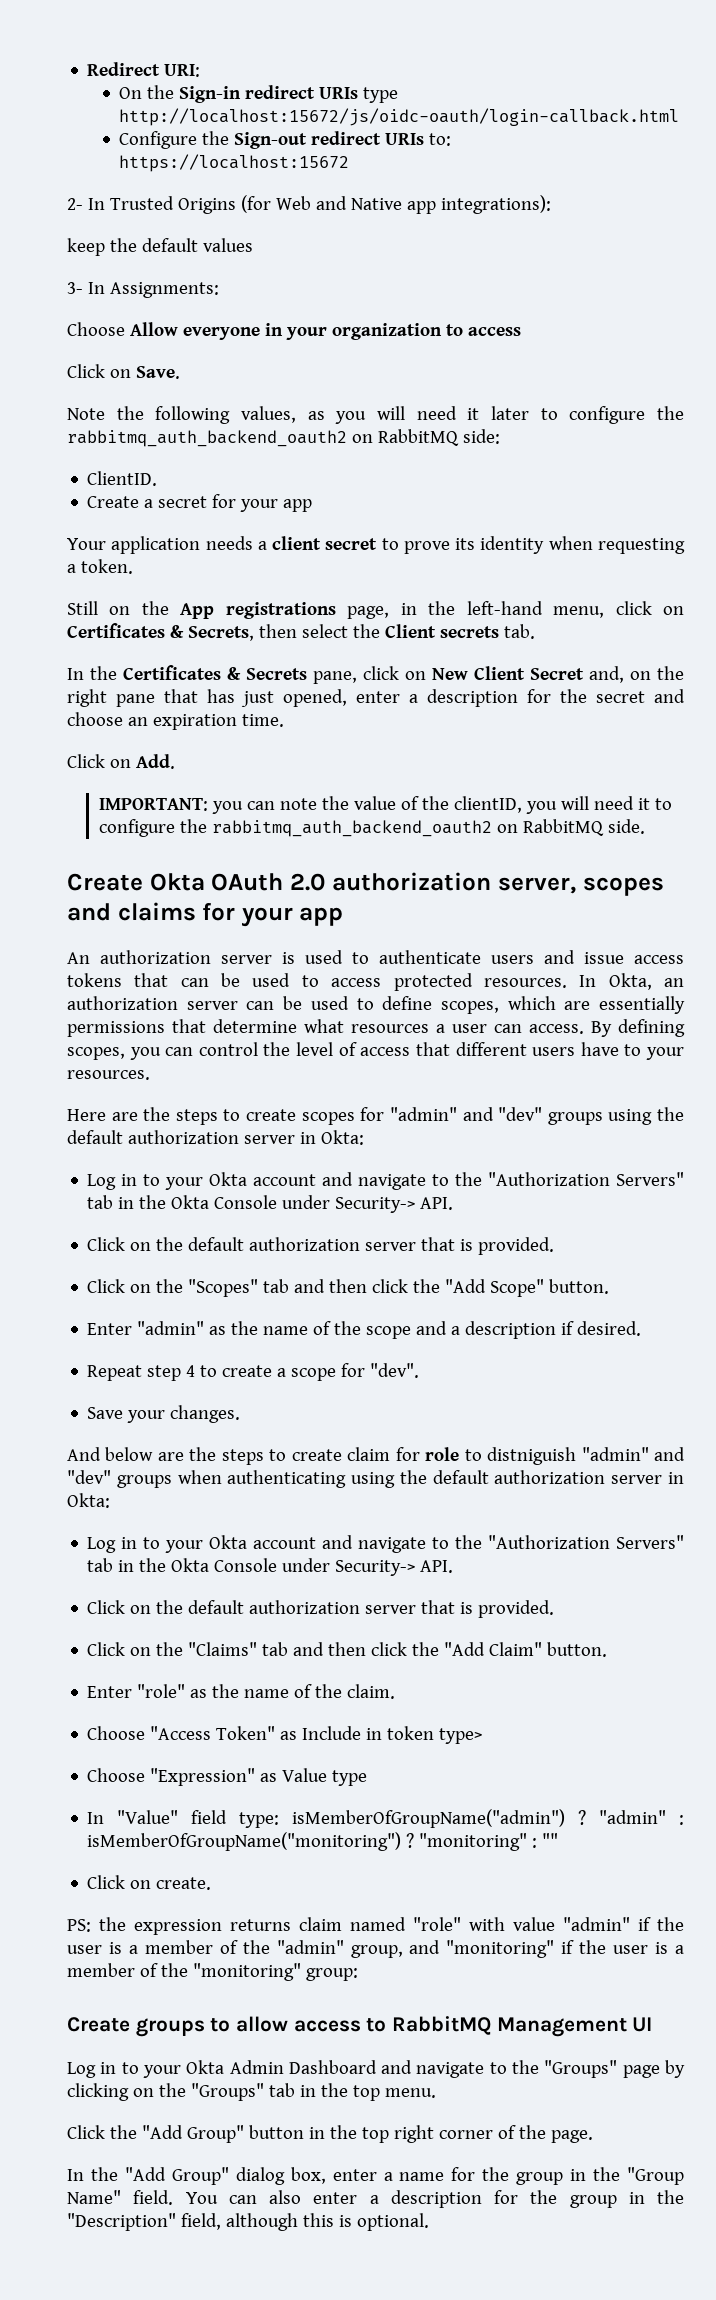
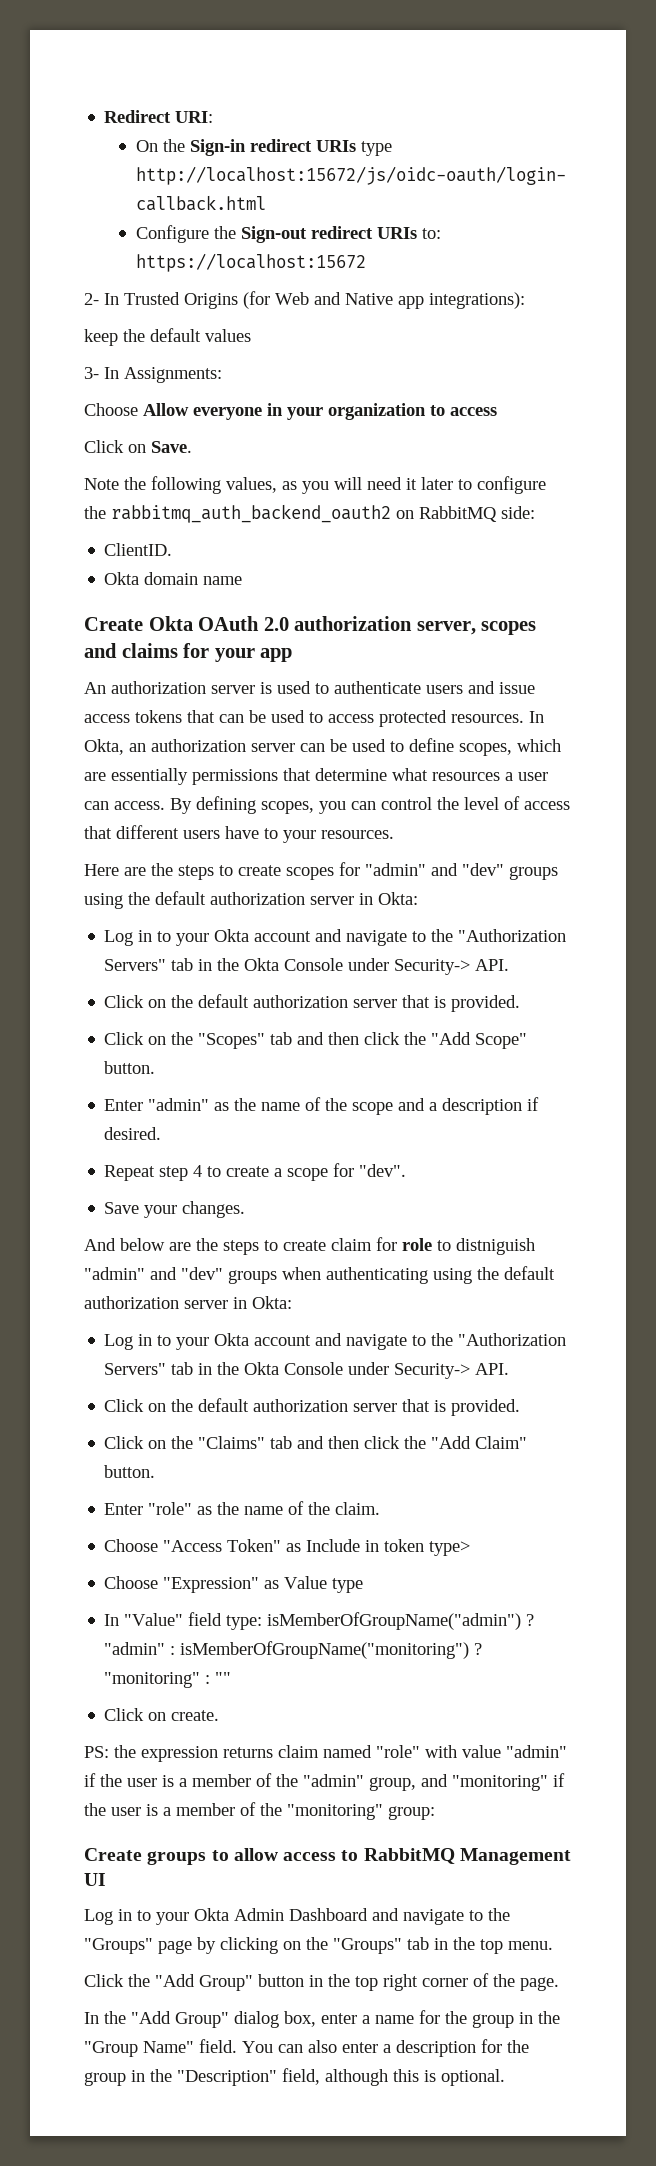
- Create a secret for your app
- Your application needs a client secret to prove its identity when requesting a token.
- Still on the App registrations page, in the left-hand menu, click on Certificates & Secrets, then select the Client secrets tab.
- In the Certificates & Secrets pane, click on New Client Secret and, on the right pane that has just opened, enter a description for the secret and choose an expiration time.
- Click on Add.
- IMPORTANT: you can note the value of the clientID, you will need it to configure the rabbitmq_auth_backend_oauth2 on RabbitMQ side.
+ Okta domain name

